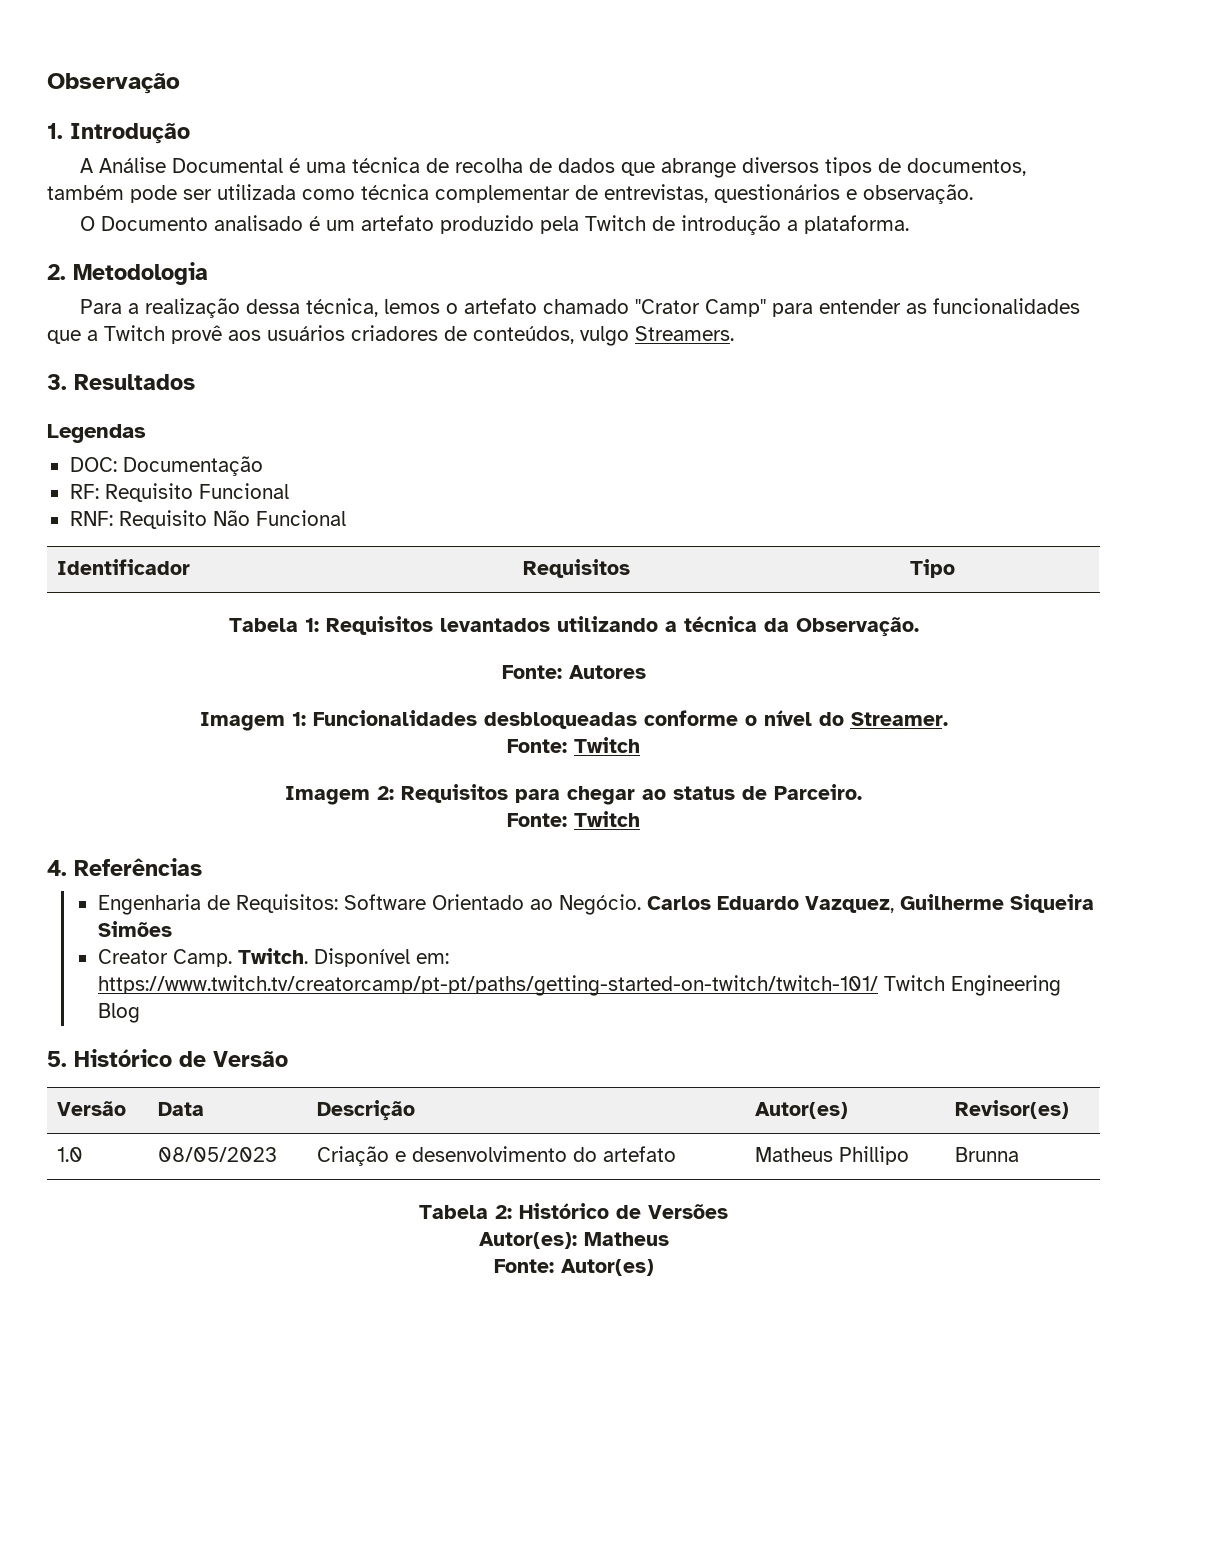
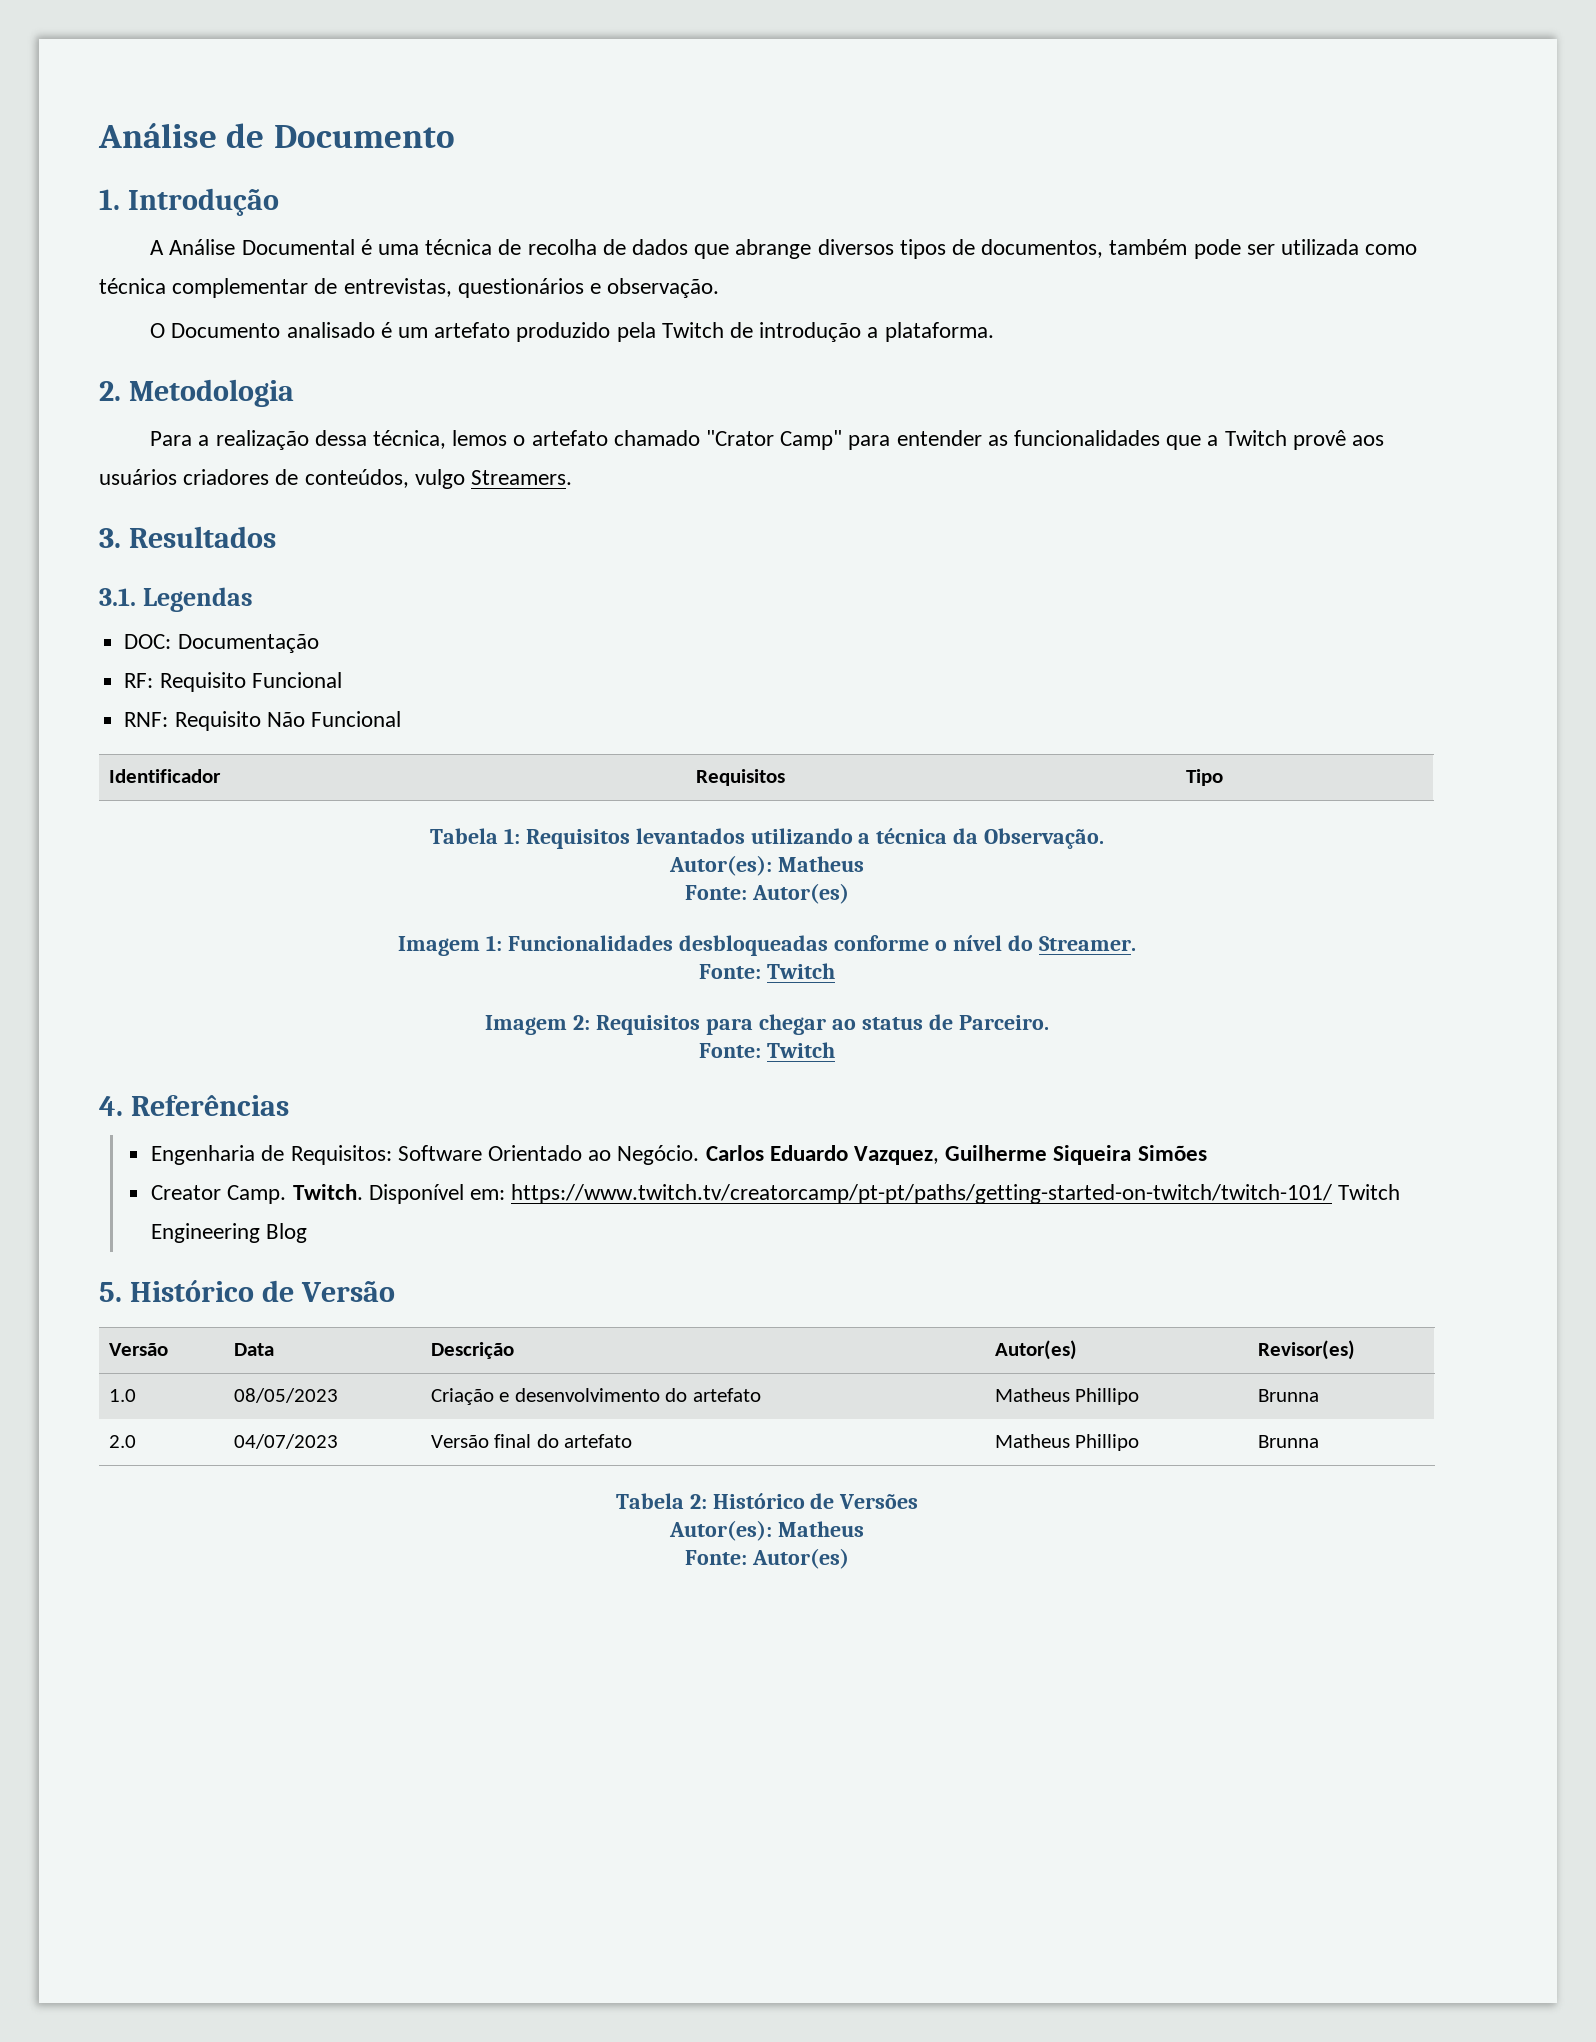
- Observação
+ Análise de Documento
- Legendas
+ 3.1. Legendas
  Tabela 1: Requisitos levantados utilizando a técnica da Observação.
- Fonte: Autores
+ Autor(es): Matheus
+ Fonte: Autor(es)
+ 2.0 | 04/07/2023 | Versão final do artefato | Matheus Phillipo | Brunna

